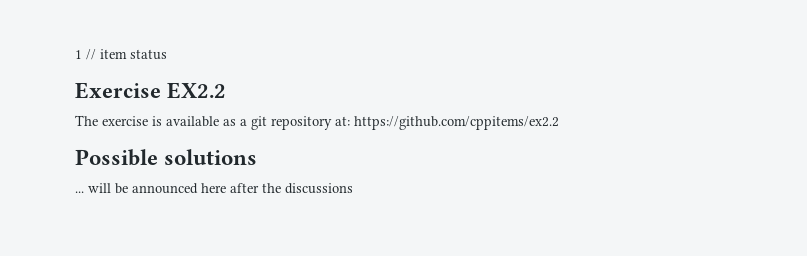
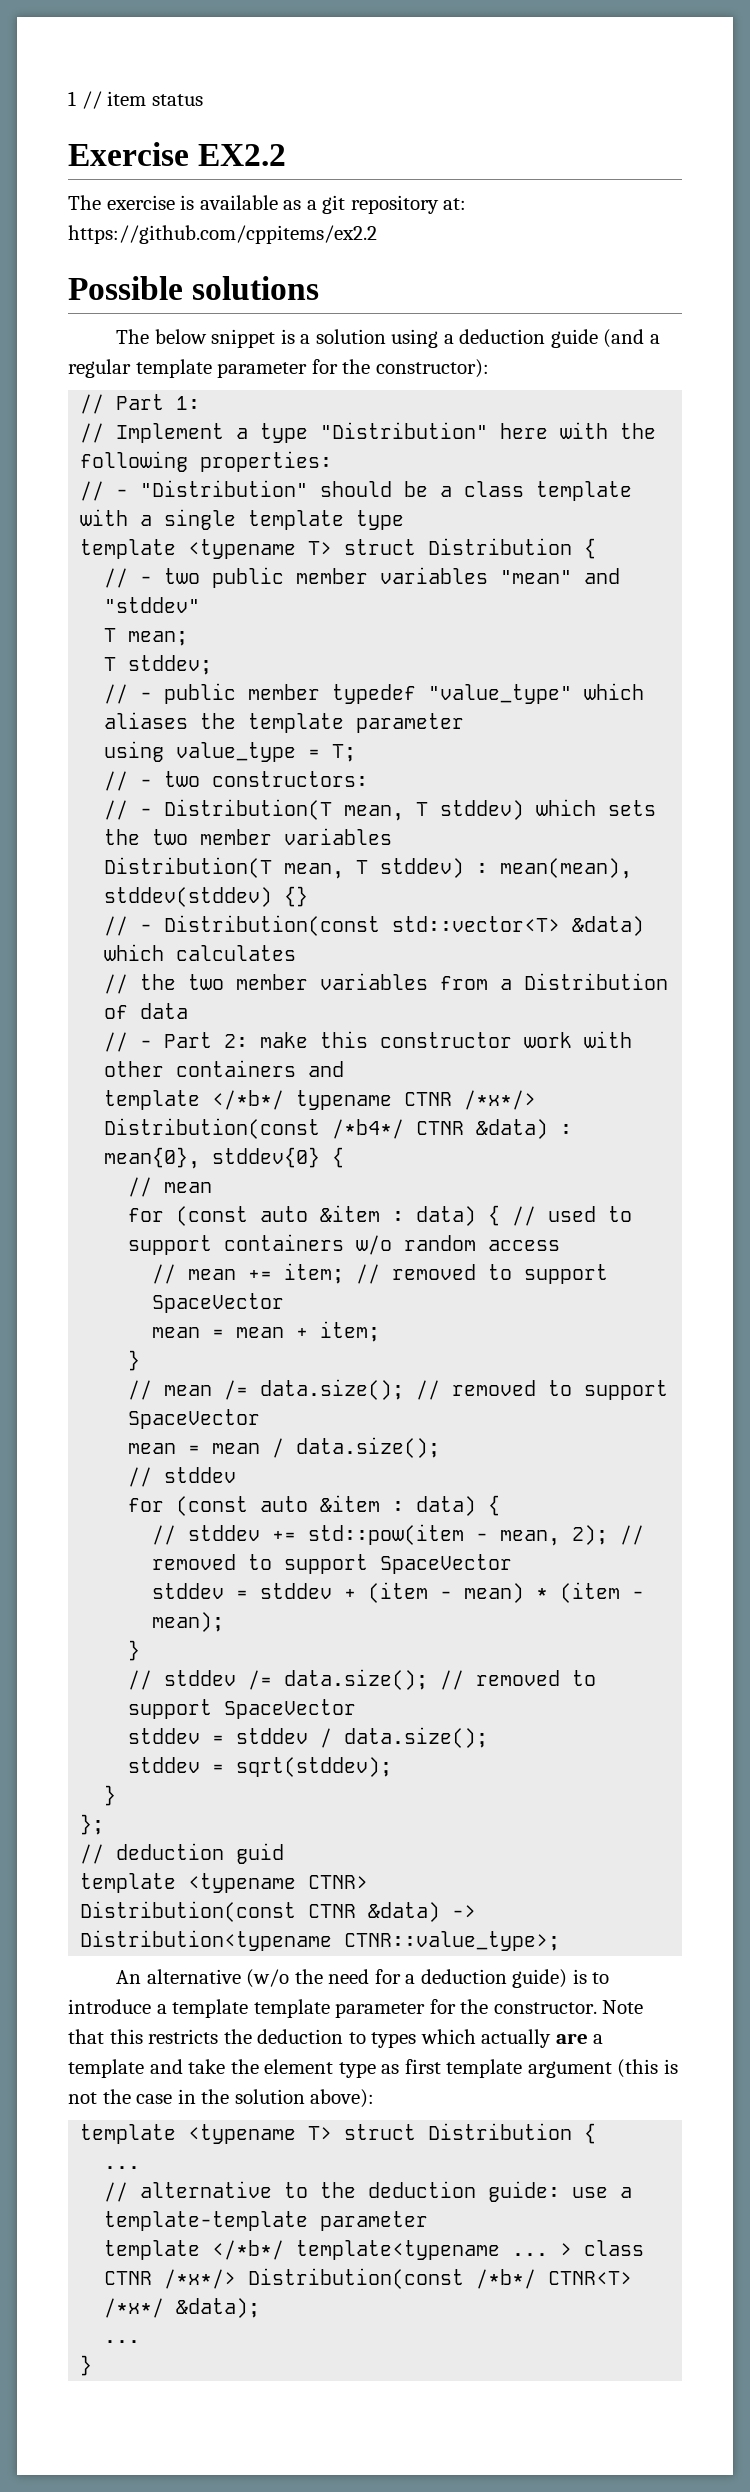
- ... will be announced here after the discussions
+ The below snippet is a solution using a deduction guide (and a regular template parameter for the constructor):
+ // Part 1:
+ // Implement a type "Distribution" here with the following properties:
+ // - "Distribution" should be a class template with a single template type
+ template <typename T> struct Distribution {
+ // - two public member variables "mean" and "stddev"
+ T mean;
+ T stddev;
+ // - public member typedef "value_type" which aliases the template parameter
+ using value_type = T;
+ // - two constructors:
+ // - Distribution(T mean, T stddev) which sets the two member variables
+ Distribution(T mean, T stddev) : mean(mean), stddev(stddev) {}
+ // - Distribution(const std::vector<T> &data) which calculates
+ // the two member variables from a Distribution of data
+ // - Part 2: make this constructor work with other containers and
+ template </*b*/ typename CTNR /*x*/> Distribution(const /*b4*/ CTNR &data) : mean{0}, stddev{0} {
+ // mean
+ for (const auto &item : data) { // used to support containers w/o random access
+ // mean += item; // removed to support SpaceVector
+ mean = mean + item;
+ }
+ // mean /= data.size(); // removed to support SpaceVector
+ mean = mean / data.size();
+ // stddev
+ for (const auto &item : data) {
+ // stddev += std::pow(item - mean, 2); // removed to support SpaceVector
+ stddev = stddev + (item - mean) * (item - mean);
+ }
+ // stddev /= data.size(); // removed to support SpaceVector
+ stddev = stddev / data.size();
+ stddev = sqrt(stddev);
+ }
+ };
+ // deduction guid
+ template <typename CTNR>
+ Distribution(const CTNR &data) -> Distribution<typename CTNR::value_type>;
+ An alternative (w/o the need for a deduction guide) is to introduce a template template parameter for the constructor. Note that this restricts the deduction to types which actually are a template and take the element type as first template argument (this is not the case in the solution above):
+ template <typename T> struct Distribution {
+ ...
+ // alternative to the deduction guide: use a template-template parameter
+ template </*b*/ template<typename ... > class CTNR /*x*/> Distribution(const /*b*/ CTNR<T> /*x*/ &data);
+ ...
+ }

